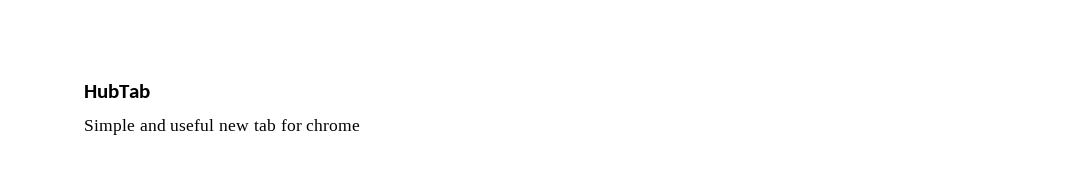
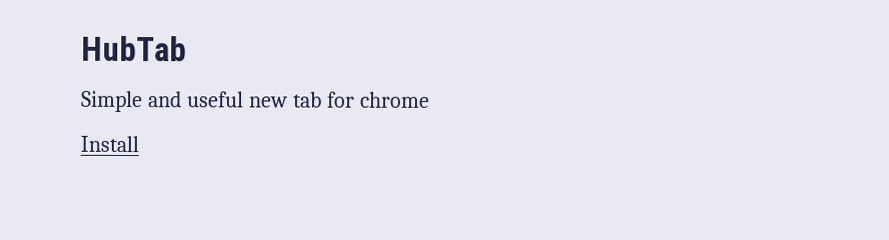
+ Install

